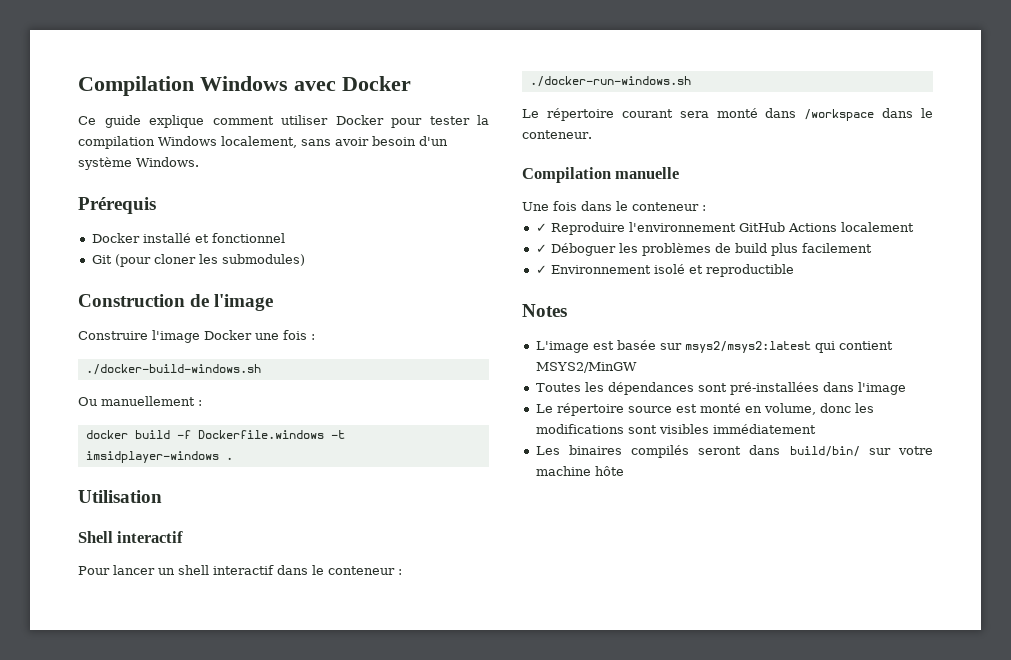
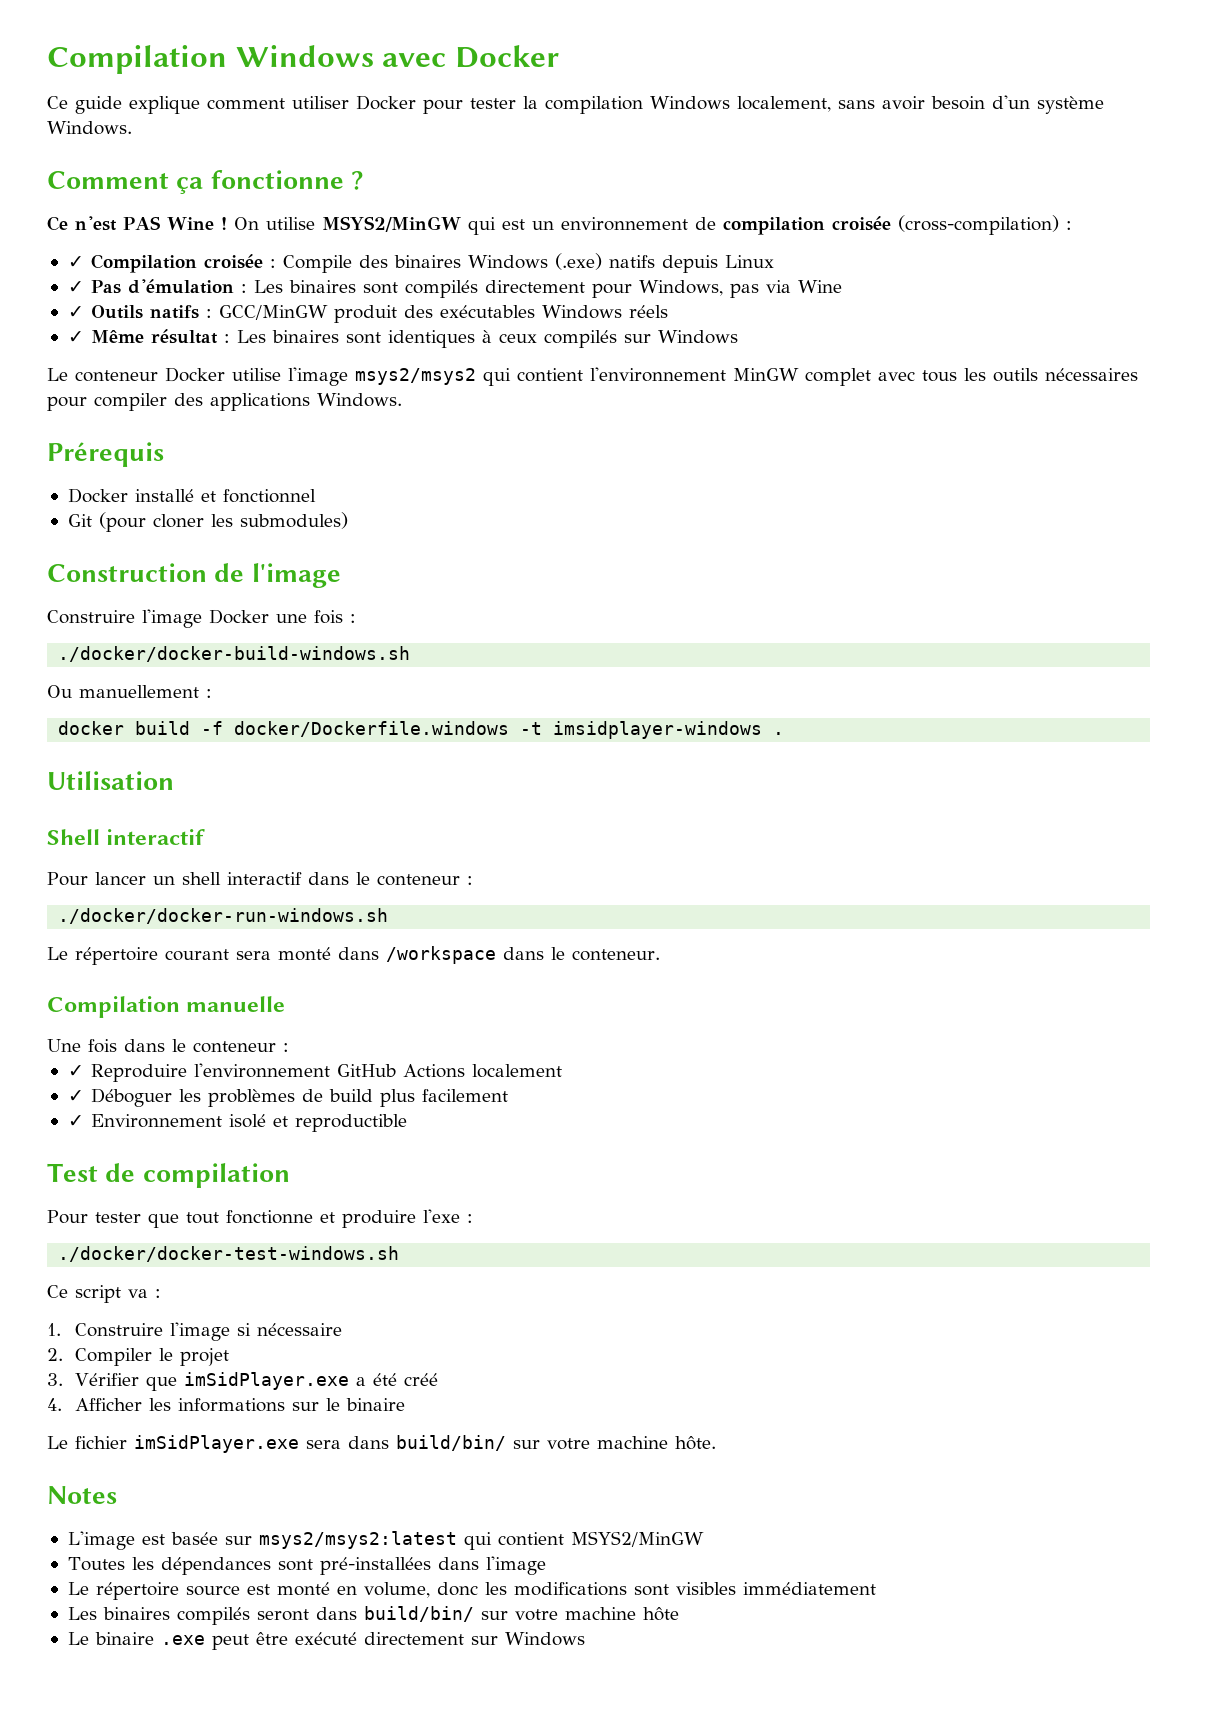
+ Comment ça fonctionne ?
+ Ce n'est PAS Wine ! On utilise MSYS2/MinGW qui est un environnement de compilation croisée (cross-compilation) :
+ ✓ Compilation croisée : Compile des binaires Windows (.exe) natifs depuis Linux
+ ✓ Pas d'émulation : Les binaires sont compilés directement pour Windows, pas via Wine
+ ✓ Outils natifs : GCC/MinGW produit des exécutables Windows réels
+ ✓ Même résultat : Les binaires sont identiques à ceux compilés sur Windows
+ Le conteneur Docker utilise l'image msys2/msys2 qui contient l'environnement MinGW complet avec tous les outils nécessaires pour compiler des applications Windows.
- ./docker-build-windows.sh
+ ./docker/docker-build-windows.sh
- docker build -f Dockerfile.windows -t imsidplayer-windows .
+ docker build -f docker/Dockerfile.windows -t imsidplayer-windows .
- ./docker-run-windows.sh
+ ./docker/docker-run-windows.sh
+ Test de compilation
+ Pour tester que tout fonctionne et produire l'exe :
+ ./docker/docker-test-windows.sh
+ Ce script va :
+ 1. Construire l'image si nécessaire
+ 2. Compiler le projet
+ 3. Vérifier que imSidPlayer.exe a été créé
+ 4. Afficher les informations sur le binaire
+ Le fichier imSidPlayer.exe sera dans build/bin/ sur votre machine hôte.
+ Le binaire .exe peut être exécuté directement sur Windows

